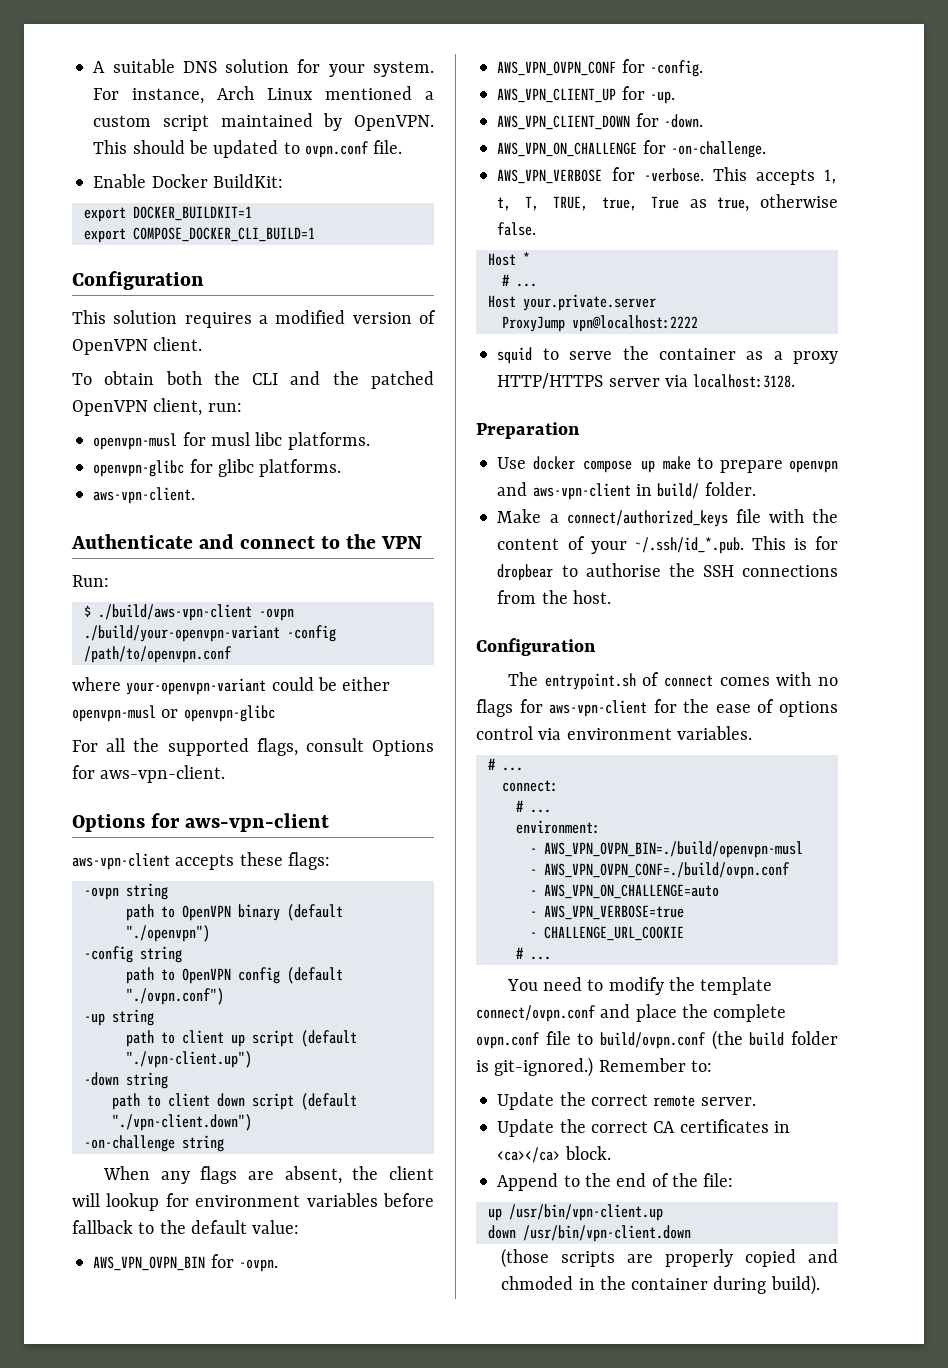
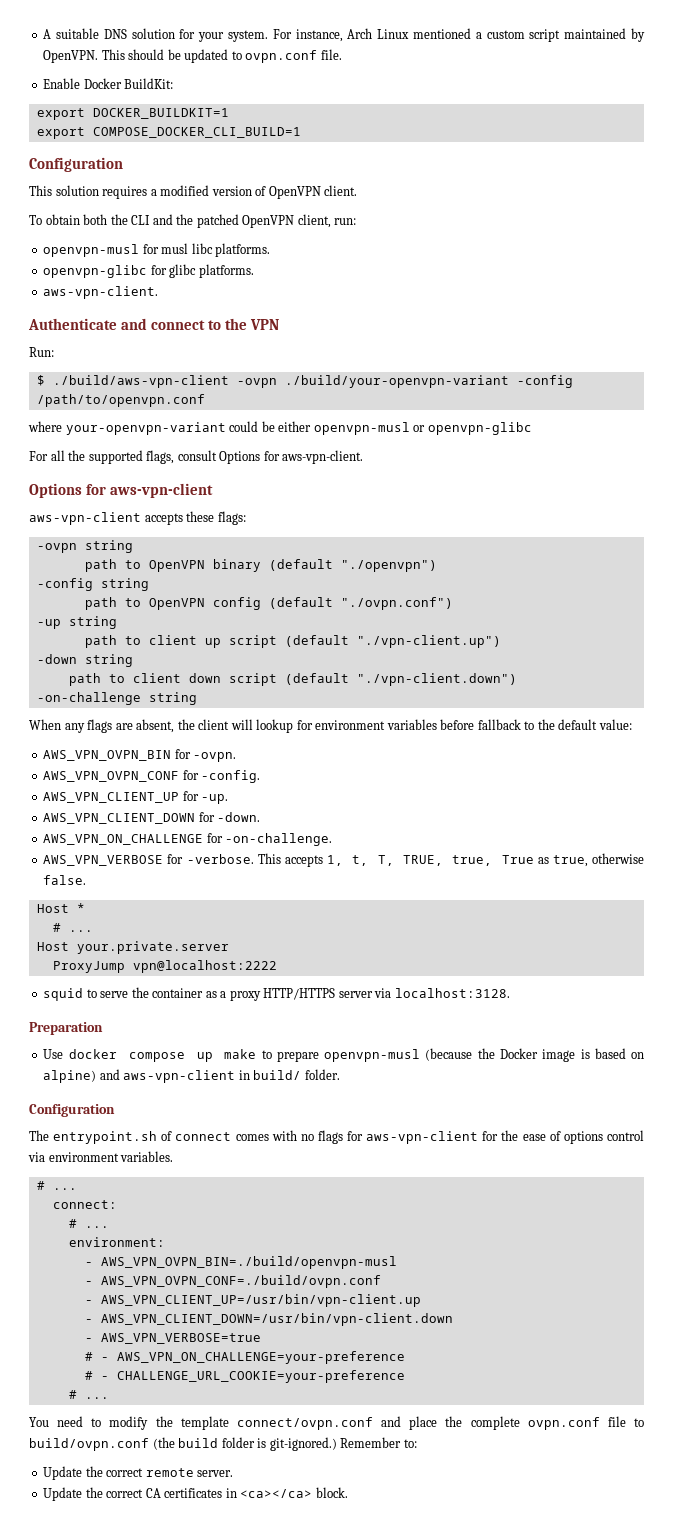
- Use docker compose up make to prepare openvpn and aws-vpn-client in build/ folder.
+ Use docker compose up make to prepare openvpn-musl (because the Docker image is based on alpine) and aws-vpn-client in build/ folder.
- Make a connect/authorized_keys file with the content of your ~/.ssh/id_*.pub. This is for dropbear to authorise the SSH connections from the host.
- - AWS_VPN_ON_CHALLENGE=auto
+ - AWS_VPN_CLIENT_UP=/usr/bin/vpn-client.up
+ - AWS_VPN_CLIENT_DOWN=/usr/bin/vpn-client.down
- - CHALLENGE_URL_COOKIE
+ # - AWS_VPN_ON_CHALLENGE=your-preference
+ # - CHALLENGE_URL_COOKIE=your-preference
- Append to the end of the file:
- up /usr/bin/vpn-client.up
- down /usr/bin/vpn-client.down
- (those scripts are properly copied and chmoded in the container during build).

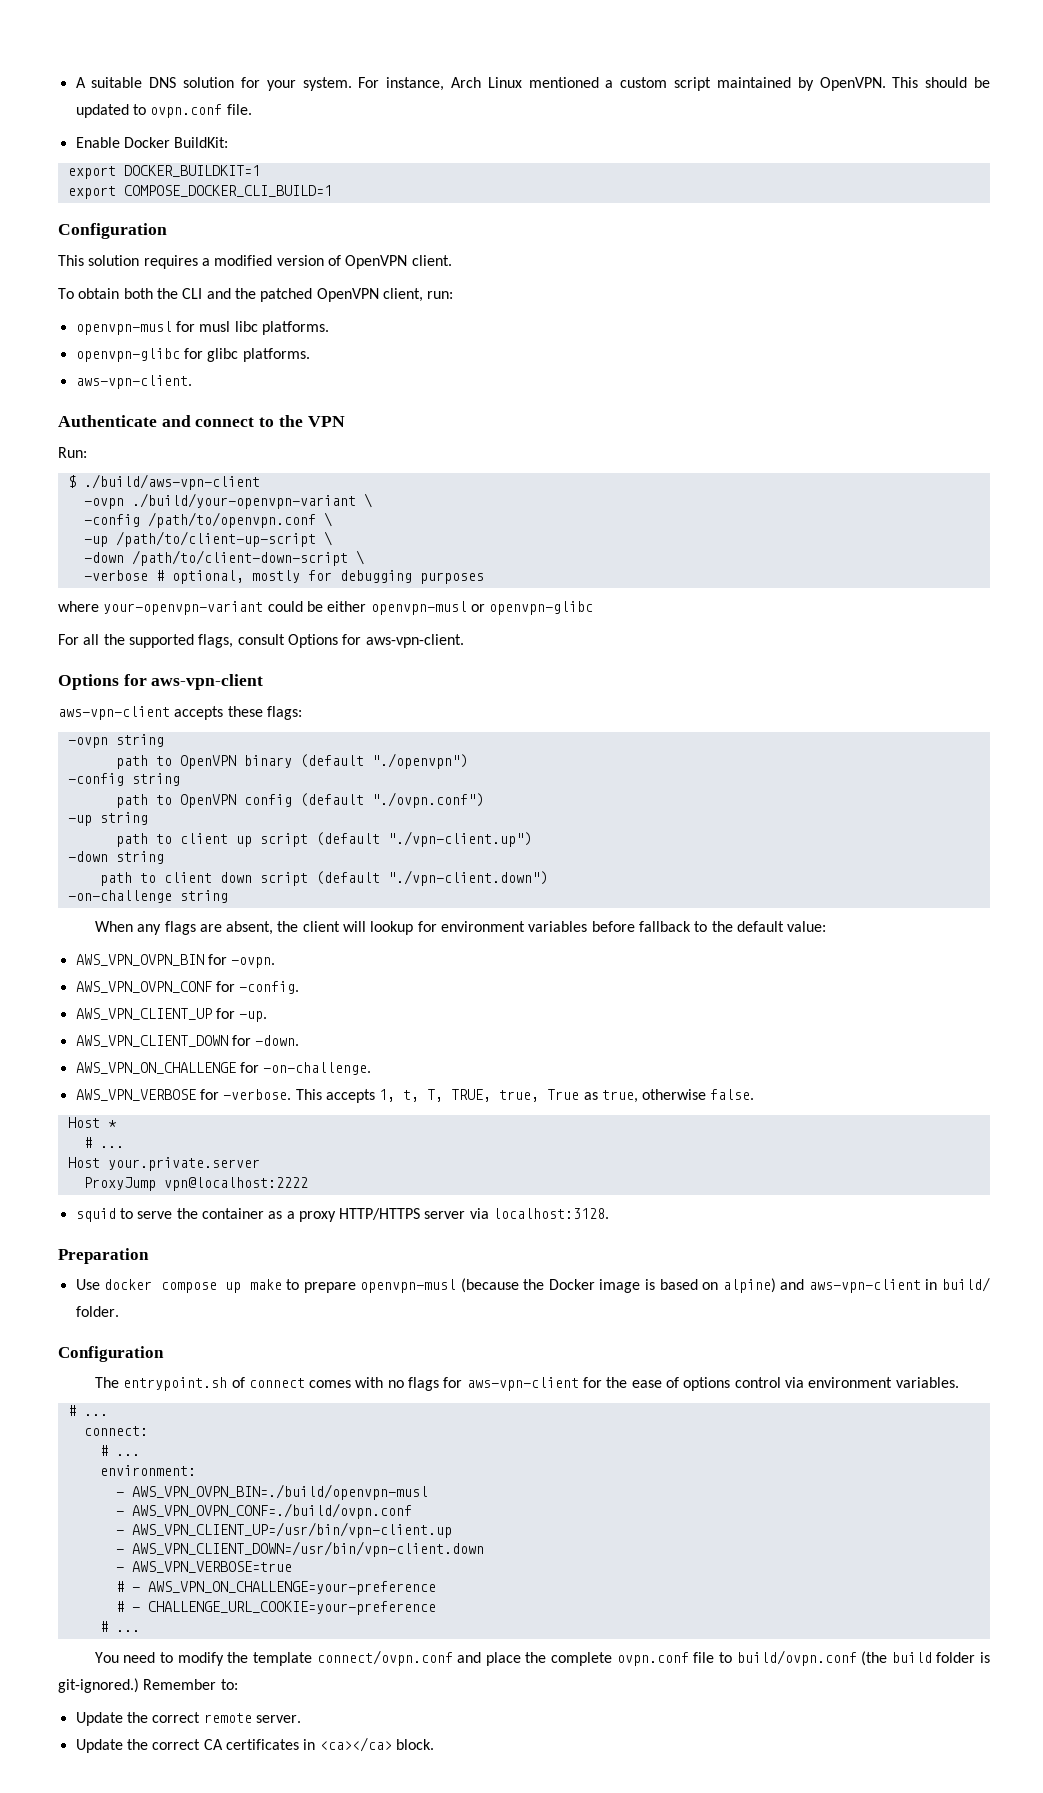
- $ ./build/aws-vpn-client -ovpn ./build/your-openvpn-variant -config /path/to/openvpn.conf
+ $ ./build/aws-vpn-client
+ -ovpn ./build/your-openvpn-variant \
+ -config /path/to/openvpn.conf \
+ -up /path/to/client-up-script \
+ -down /path/to/client-down-script \
+ -verbose # optional, mostly for debugging purposes

